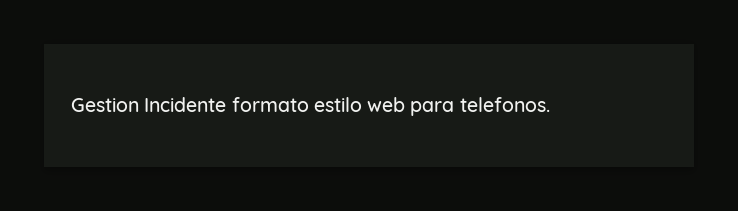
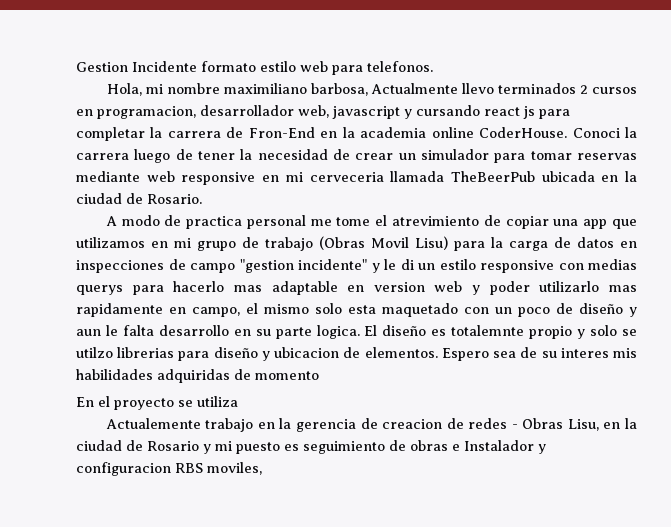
+ Hola, mi nombre maximiliano barbosa, Actualmente llevo terminados 2 cursos en programacion, desarrollador web, javascript y cursando react js para completar la carrera de Fron-End en la academia online CoderHouse. Conoci la carrera luego de tener la necesidad de crear un simulador para tomar reservas mediante web responsive en mi cerveceria llamada TheBeerPub ubicada en la ciudad de Rosario.
+ A modo de practica personal me tome el atrevimiento de copiar una app que utilizamos en mi grupo de trabajo (Obras Movil Lisu) para la carga de datos en inspecciones de campo "gestion incidente" y le di un estilo responsive con medias querys para hacerlo mas adaptable en version web y poder utilizarlo mas rapidamente en campo, el mismo solo esta maquetado con un poco de diseño y aun le falta desarrollo en su parte logica. El diseño es totalemnte propio y solo se utilzo librerias para diseño y ubicacion de elementos. Espero sea de su interes mis habilidades adquiridas de momento
+ En el proyecto se utiliza
+ Actualemente trabajo en la gerencia de creacion de redes - Obras Lisu, en la ciudad de Rosario y mi puesto es seguimiento de obras e Instalador y configuracion RBS moviles,

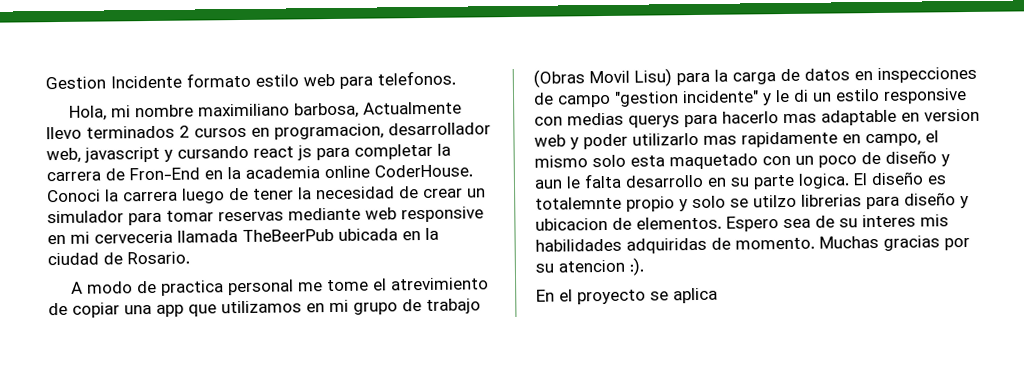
- Espero sea de su interes mis habilidades adquiridas de momento
- En el proyecto se utiliza
- Actualemente trabajo en la gerencia de creacion de redes - Obras Lisu, en la ciudad de Rosario y mi puesto es seguimiento de obras e Instalador y configuracion RBS moviles,
+ Espero sea de su interes mis habilidades adquiridas de momento. Muchas gracias por su atencion :).
+ En el proyecto se aplica

